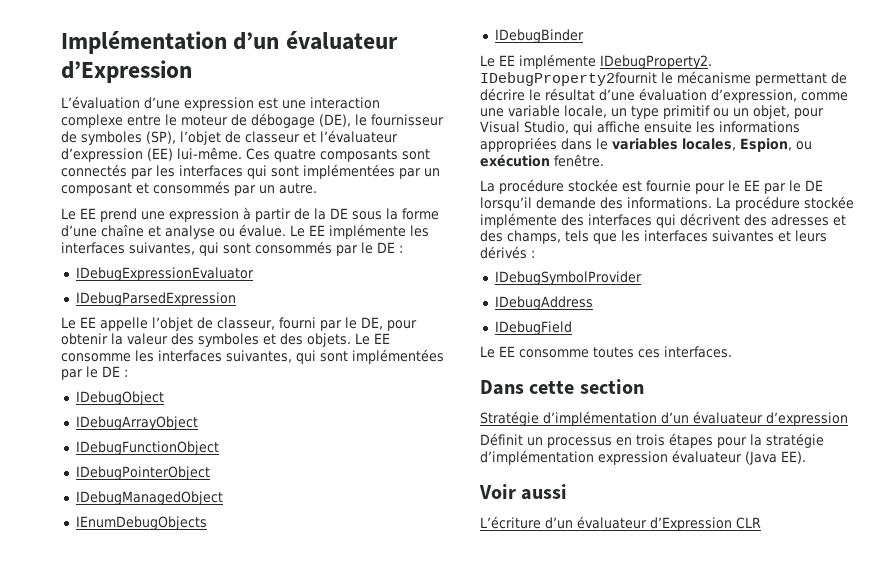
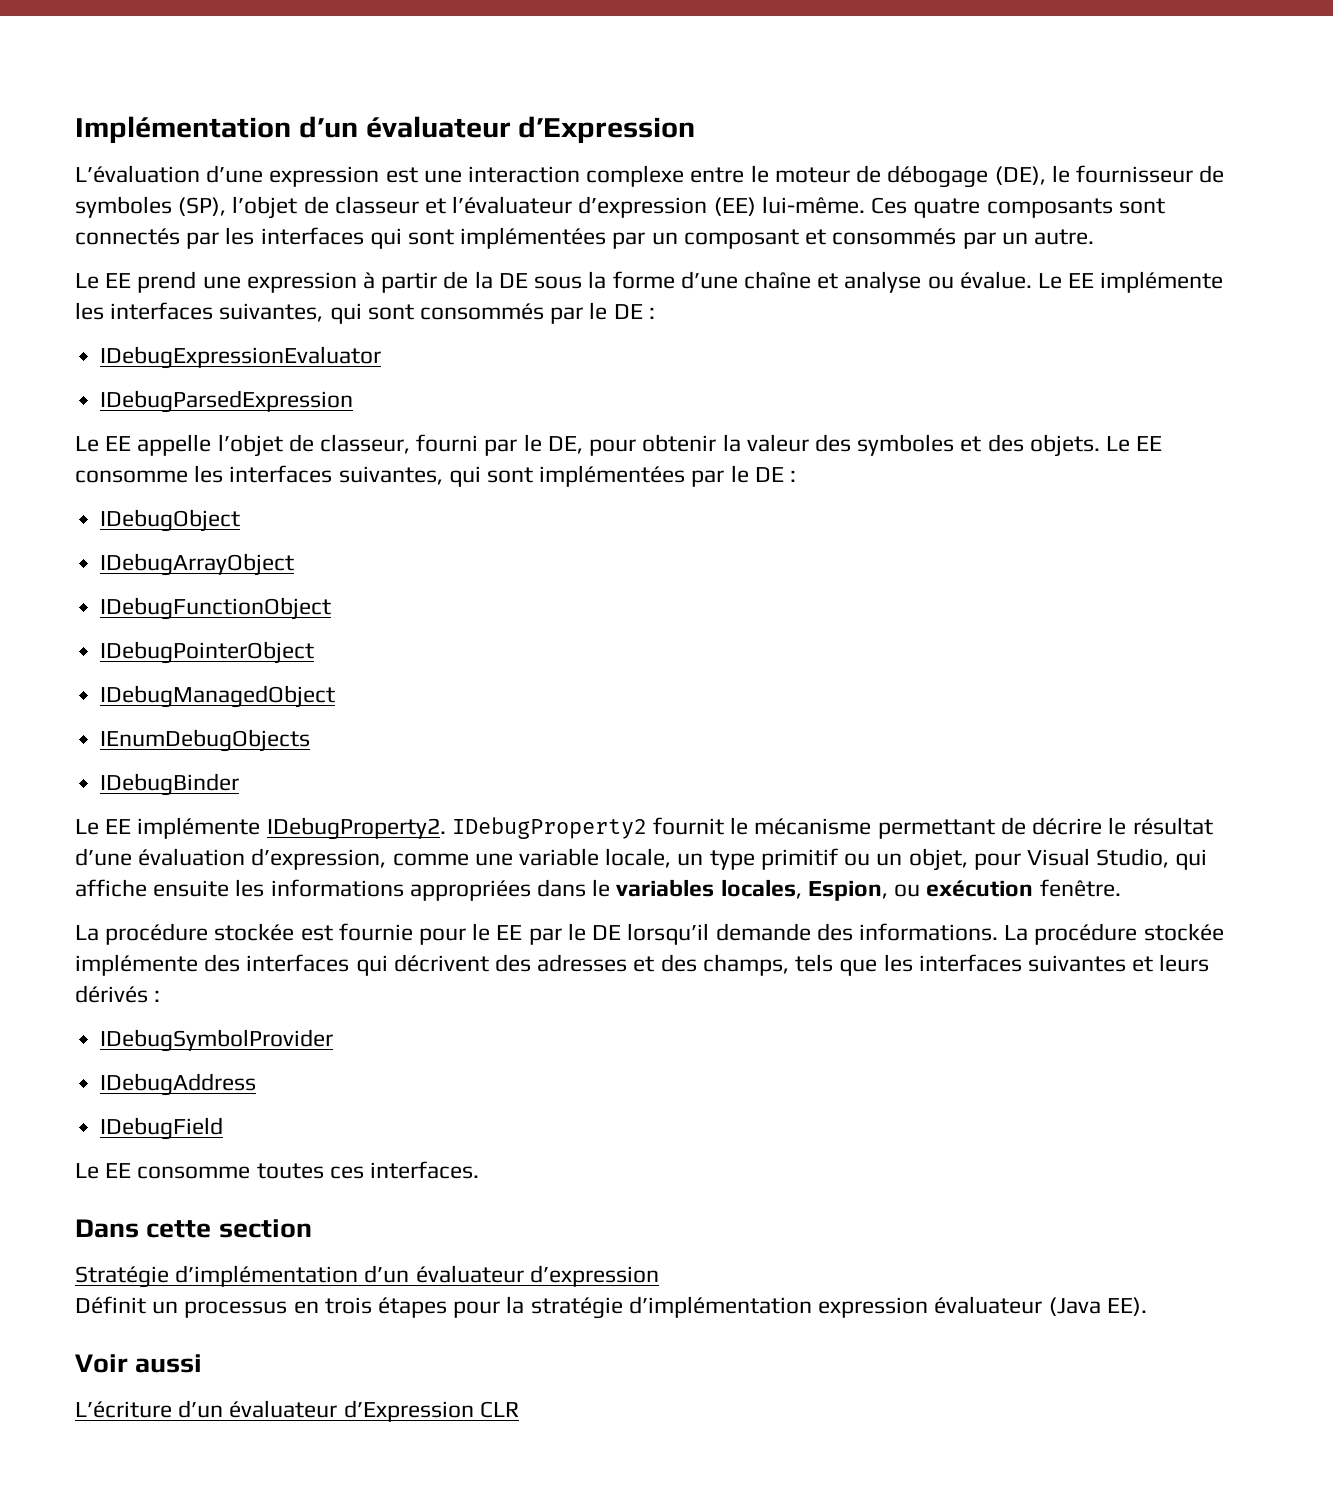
- IDebugProperty2fournit le mécanisme permettant de décrire le résultat d’une évaluation d’expression, comme une variable locale, un type primitif ou un objet, pour Visual Studio, qui affiche ensuite les informations appropriées dans le variables locales, Espion, ou exécution fenêtre.
+ IDebugProperty2 fournit le mécanisme permettant de décrire le résultat d’une évaluation d’expression, comme une variable locale, un type primitif ou un objet, pour Visual Studio, qui affiche ensuite les informations appropriées dans le variables locales, Espion, ou exécution fenêtre.

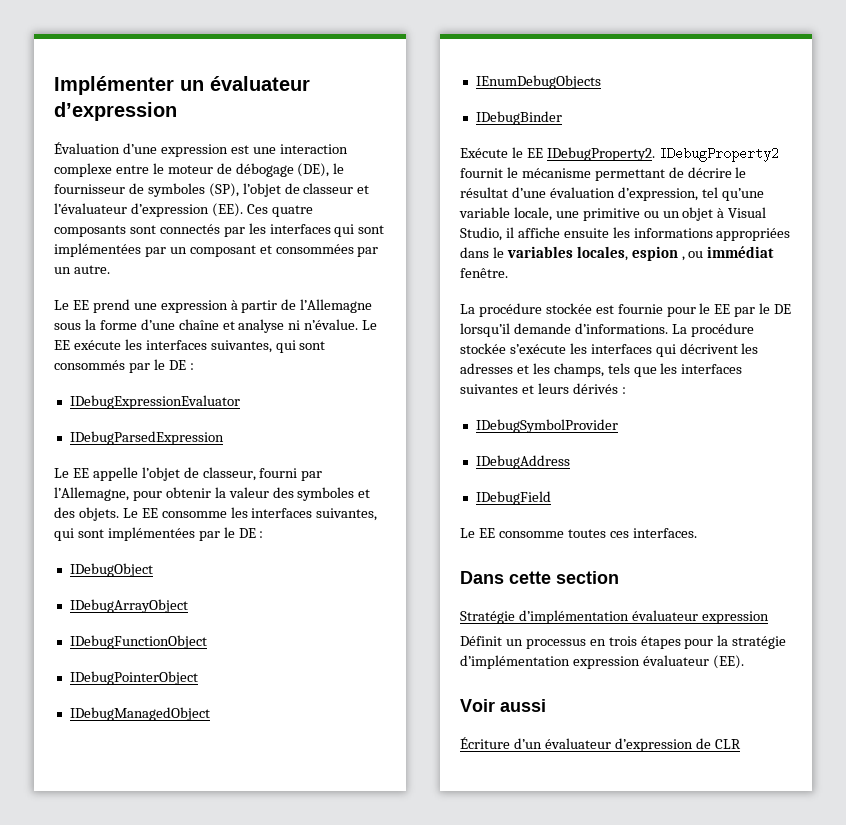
- Implémentation d’un évaluateur d’Expression
- L’évaluation d’une expression est une interaction complexe entre le moteur de débogage (DE), le fournisseur de symboles (SP), l’objet de classeur et l’évaluateur d’expression (EE) lui-même. Ces quatre composants sont connectés par les interfaces qui sont implémentées par un composant et consommés par un autre.
+ Implémenter un évaluateur d’expression
+ Évaluation d’une expression est une interaction complexe entre le moteur de débogage (DE), le fournisseur de symboles (SP), l’objet de classeur et l’évaluateur d’expression (EE). Ces quatre composants sont connectés par les interfaces qui sont implémentées par un composant et consommées par un autre.
- Le EE prend une expression à partir de la DE sous la forme d’une chaîne et analyse ou évalue. Le EE implémente les interfaces suivantes, qui sont consommés par le DE :
+ Le EE prend une expression à partir de l’Allemagne sous la forme d’une chaîne et analyse ni n’évalue. Le EE exécute les interfaces suivantes, qui sont consommés par le DE :
- Le EE appelle l’objet de classeur, fourni par le DE, pour obtenir la valeur des symboles et des objets.
+ Le EE appelle l’objet de classeur, fourni par l’Allemagne, pour obtenir la valeur des symboles et des objets.
- Le EE implémente IDebugProperty2.
+ Exécute le EE IDebugProperty2.
- IDebugProperty2 fournit le mécanisme permettant de décrire le résultat d’une évaluation d’expression, comme une variable locale, un type primitif ou un objet, pour Visual Studio, qui affiche ensuite les informations appropriées dans le variables locales, Espion, ou exécution fenêtre.
+ IDebugProperty2 fournit le mécanisme permettant de décrire le résultat d’une évaluation d’expression, tel qu’une variable locale, une primitive ou un objet à Visual Studio, il affiche ensuite les informations appropriées dans le variables locales, espion , ou immédiat fenêtre.
- La procédure stockée est fournie pour le EE par le DE lorsqu’il demande des informations. La procédure stockée implémente des interfaces qui décrivent des adresses et des champs, tels que les interfaces suivantes et leurs dérivés :
+ La procédure stockée est fournie pour le EE par le DE lorsqu’il demande d’informations. La procédure stockée s’exécute les interfaces qui décrivent les adresses et les champs, tels que les interfaces suivantes et leurs dérivés :
- Stratégie d’implémentation d’un évaluateur d’expression
+ Stratégie d’implémentation évaluateur expression
- Définit un processus en trois étapes pour la stratégie d’implémentation expression évaluateur (Java EE).
+ Définit un processus en trois étapes pour la stratégie d’implémentation expression évaluateur (EE).
- L’écriture d’un évaluateur d’Expression CLR
+ Écriture d’un évaluateur d’expression de CLR

